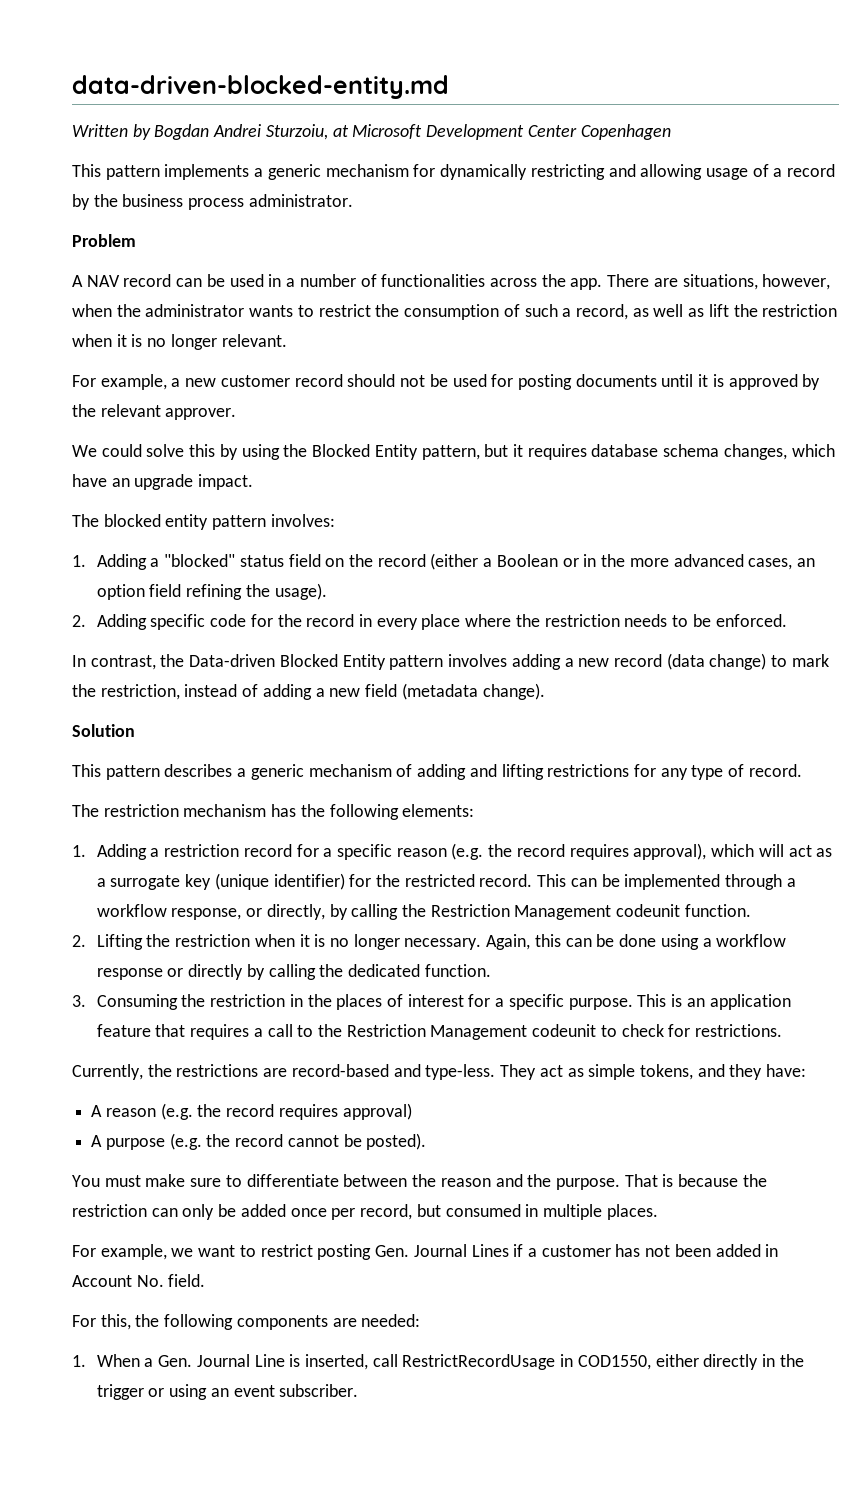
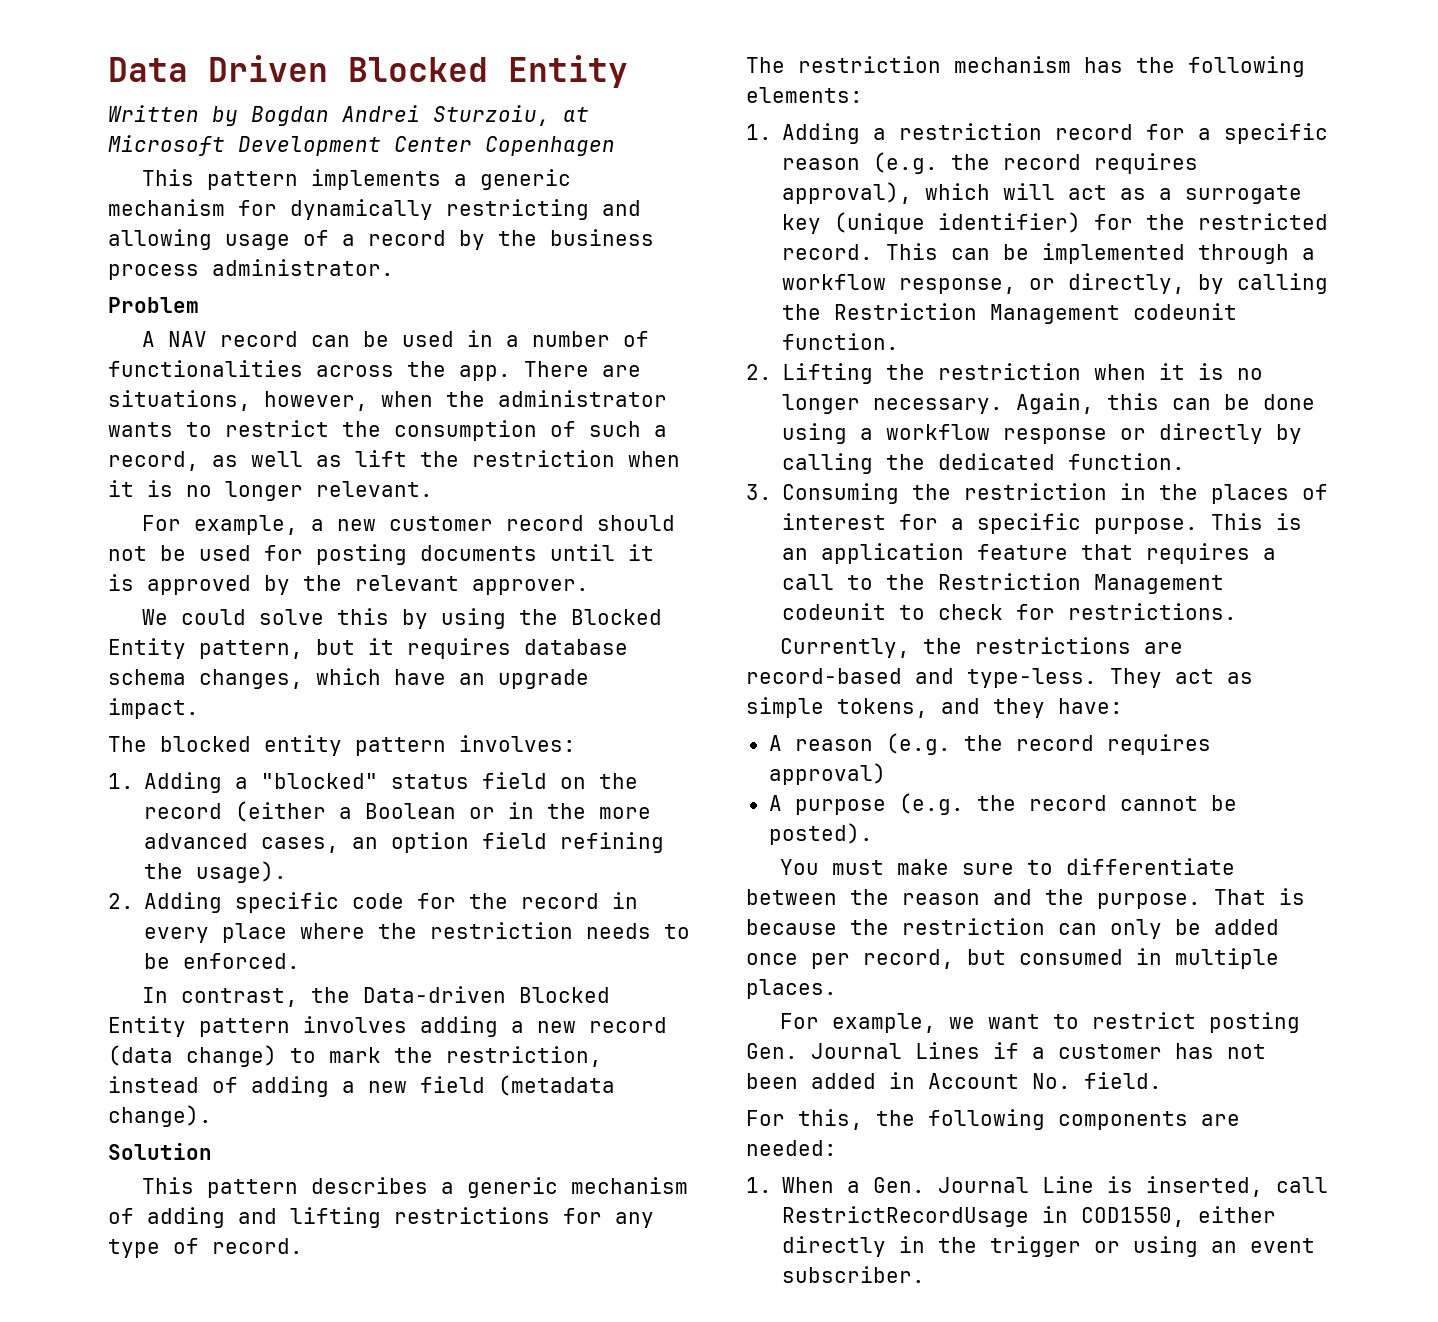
- data-driven-blocked-entity.md
+ Data Driven Blocked Entity

